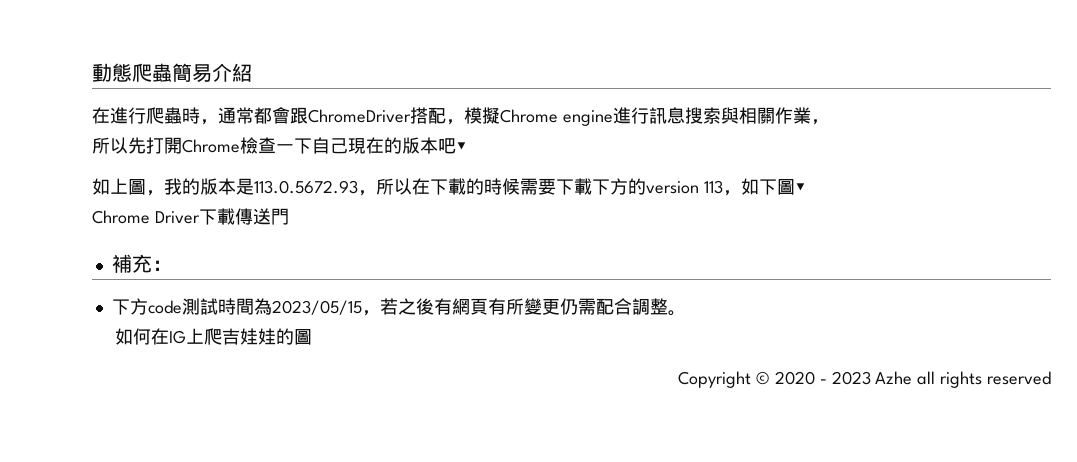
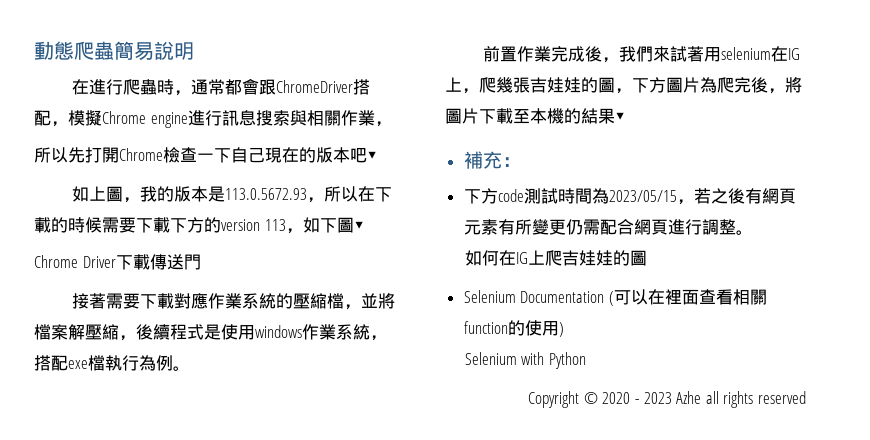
- 動態爬蟲簡易介紹
+ 動態爬蟲簡易說明
+ 接著需要下載對應作業系統的壓縮檔，並將檔案解壓縮，後續程式是使用windows作業系統，搭配exe檔執行為例。
+ 前置作業完成後，我們來試著用selenium在IG上，爬幾張吉娃娃的圖，下方圖片為爬完後，將圖片下載至本機的結果▼
- 下方code測試時間為2023/05/15，若之後有網頁有所變更仍需配合調整。
+ 下方code測試時間為2023/05/15，若之後有網頁元素有所變更仍需配合網頁進行調整。
+ Selenium Documentation (可以在裡面查看相關function的使用)
+ Selenium with Python

